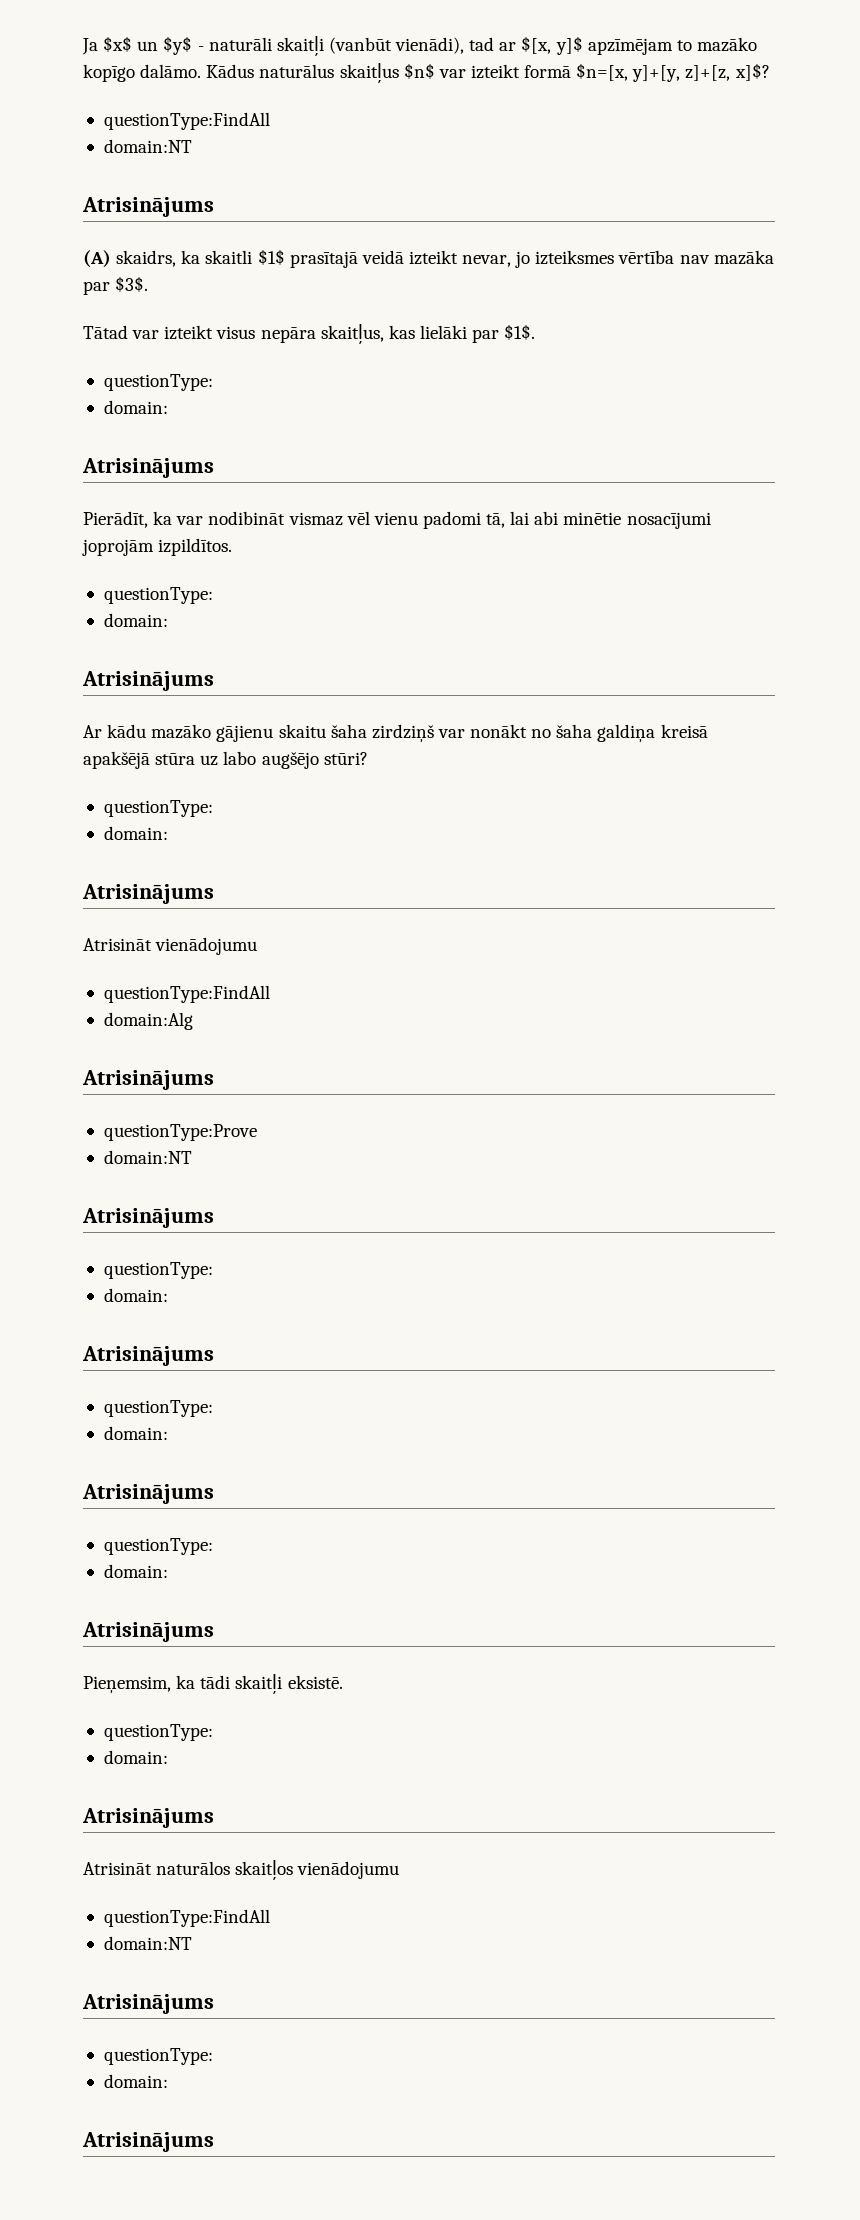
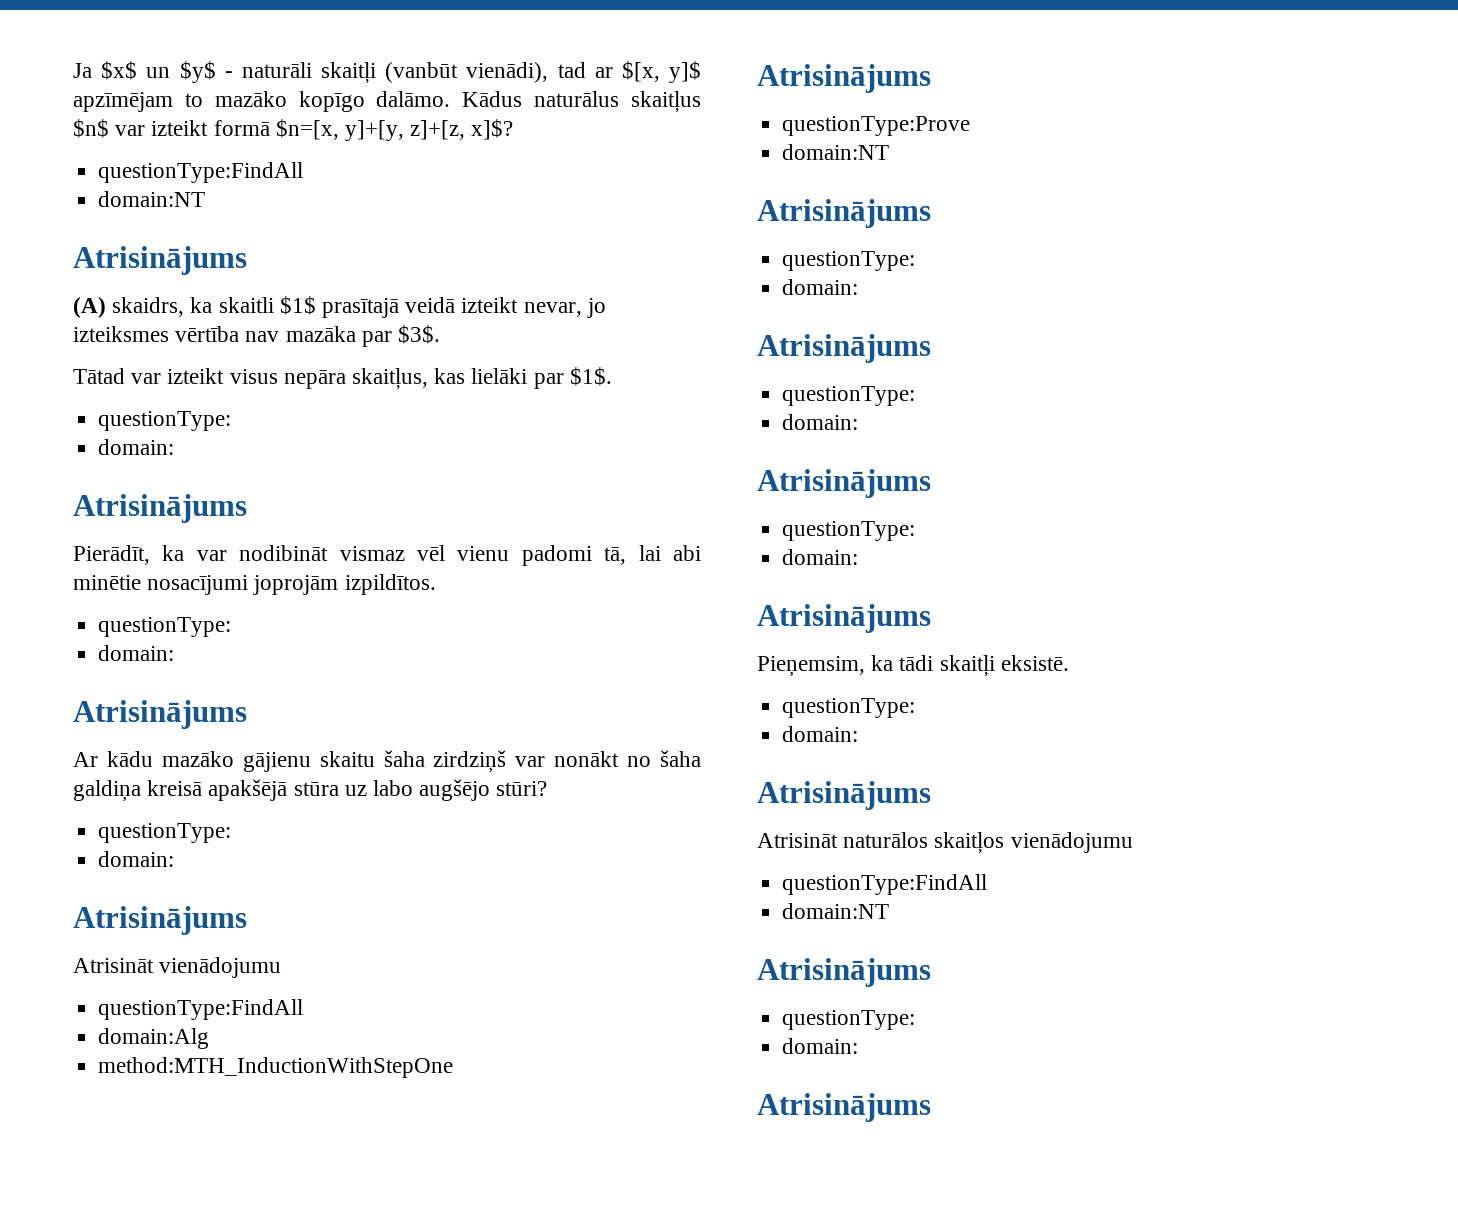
+ method:MTH_InductionWithStepOne

